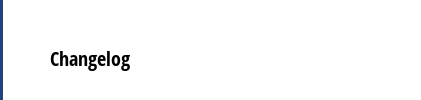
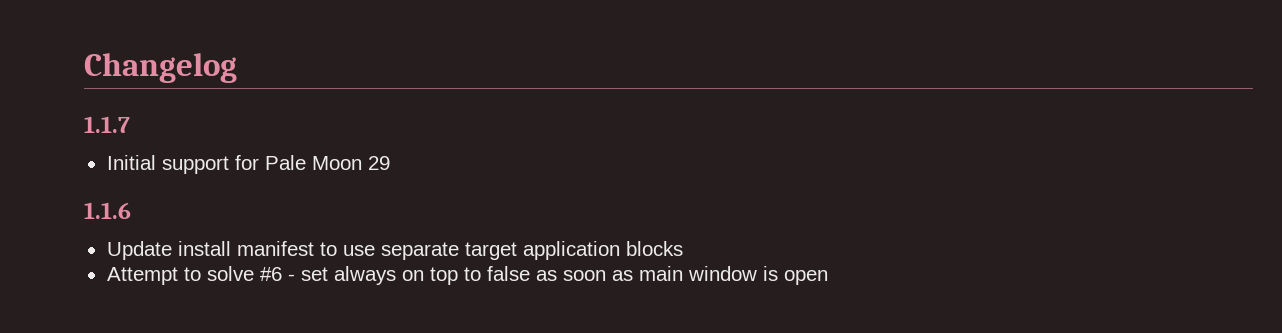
+ 1.1.7
+ Initial support for Pale Moon 29
+ 1.1.6
+ Update install manifest to use separate target application blocks
+ Attempt to solve #6 - set always on top to false as soon as main window is open

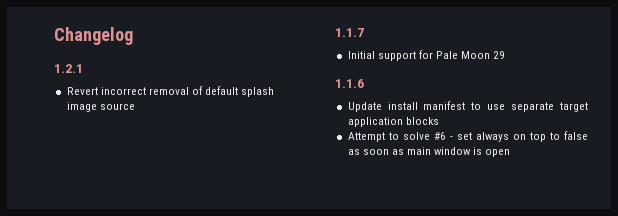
+ 1.2.1
+ Revert incorrect removal of default splash image source

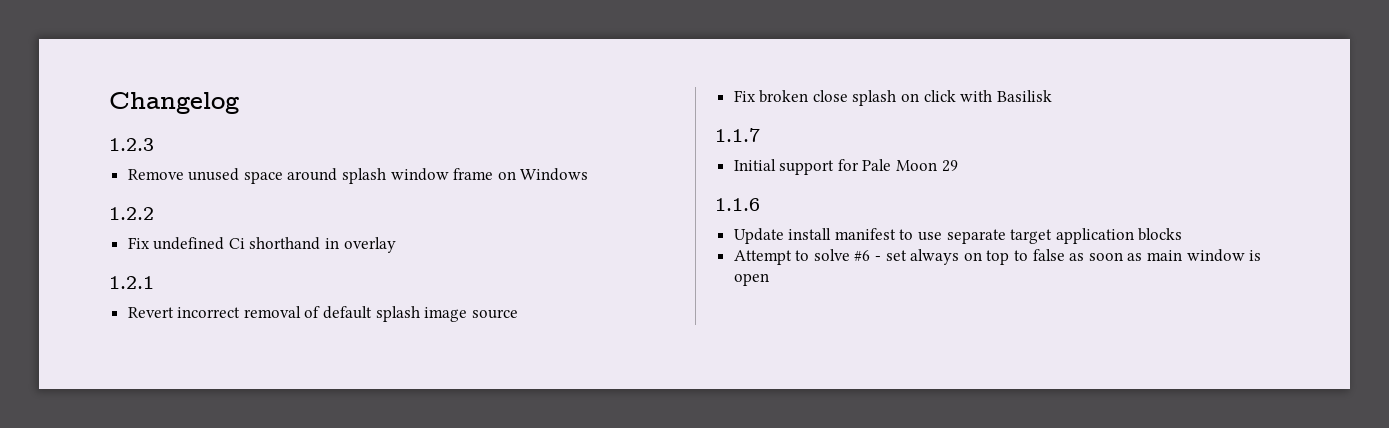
+ 1.2.3
+ Remove unused space around splash window frame on Windows
+ 1.2.2
+ Fix undefined Ci shorthand in overlay
+ Fix broken close splash on click with Basilisk

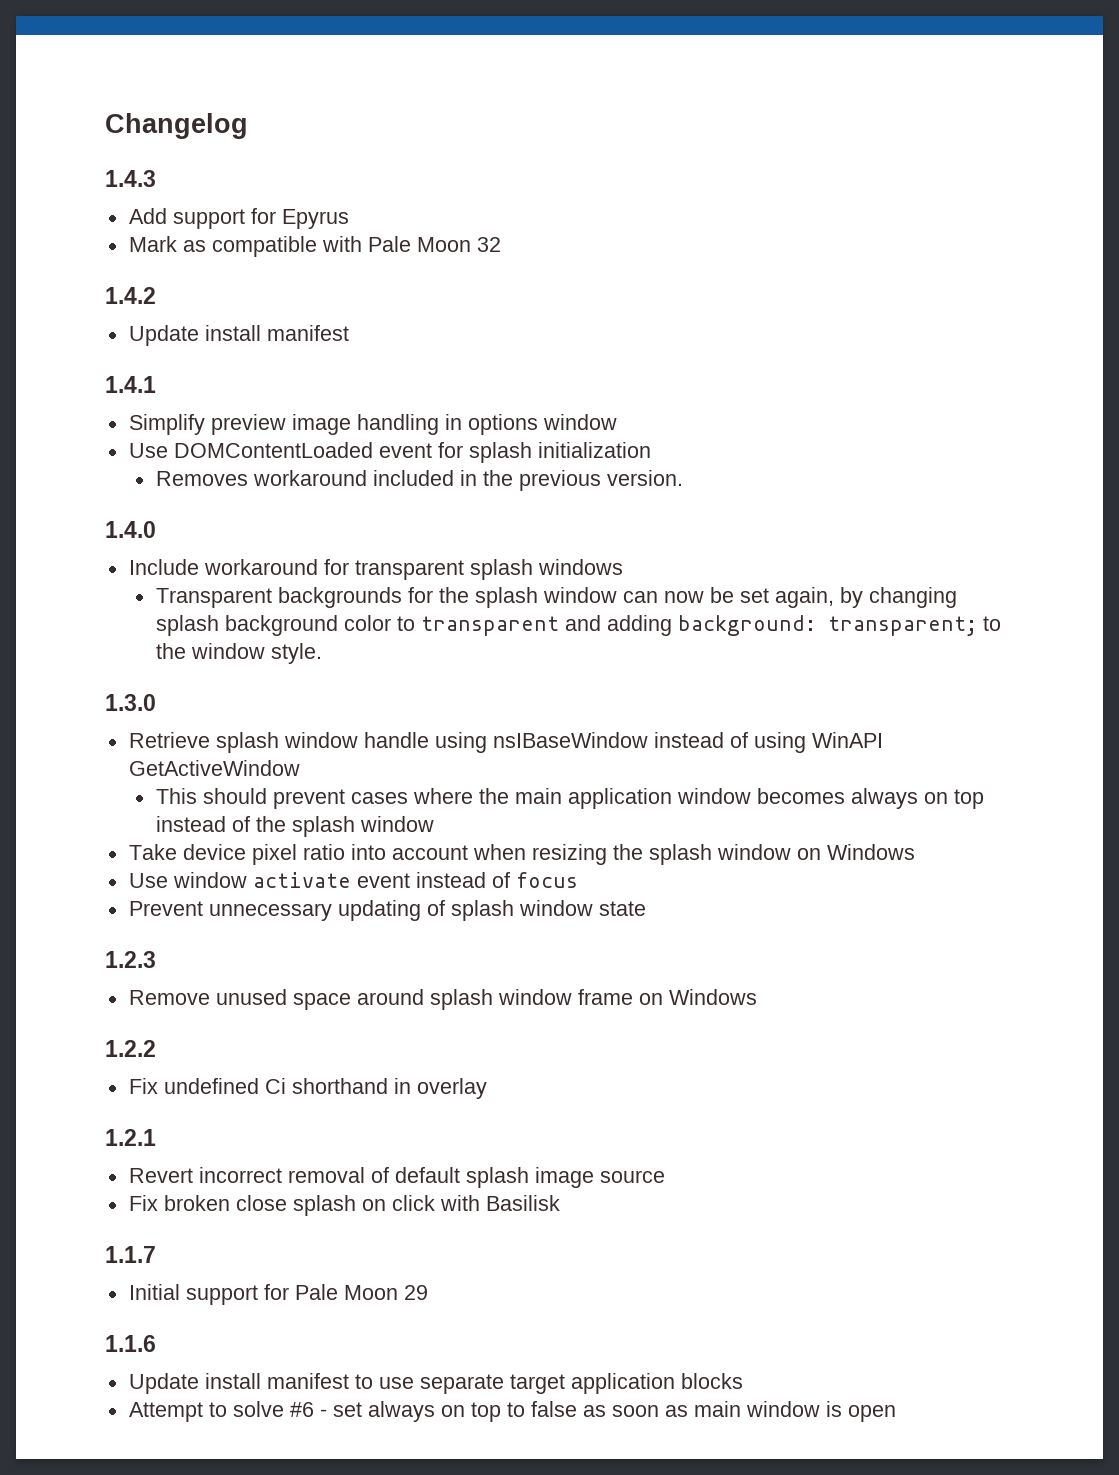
+ 1.4.3
+ Add support for Epyrus
+ Mark as compatible with Pale Moon 32
+ 1.4.2
+ Update install manifest
+ 1.4.1
+ Simplify preview image handling in options window
+ Use DOMContentLoaded event for splash initialization
+ Removes workaround included in the previous version.
+ 1.4.0
+ Include workaround for transparent splash windows
+ Transparent backgrounds for the splash window can now be set again, by changing splash background color to transparent and adding background: transparent; to the window style.
+ 1.3.0
+ Retrieve splash window handle using nsIBaseWindow instead of using WinAPI GetActiveWindow
+ This should prevent cases where the main application window becomes always on top instead of the splash window
+ Take device pixel ratio into account when resizing the splash window on Windows
+ Use window activate event instead of focus
+ Prevent unnecessary updating of splash window state

